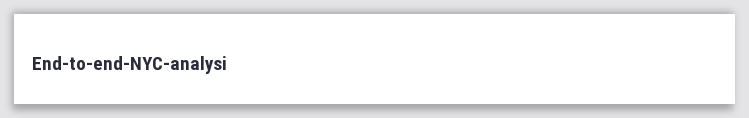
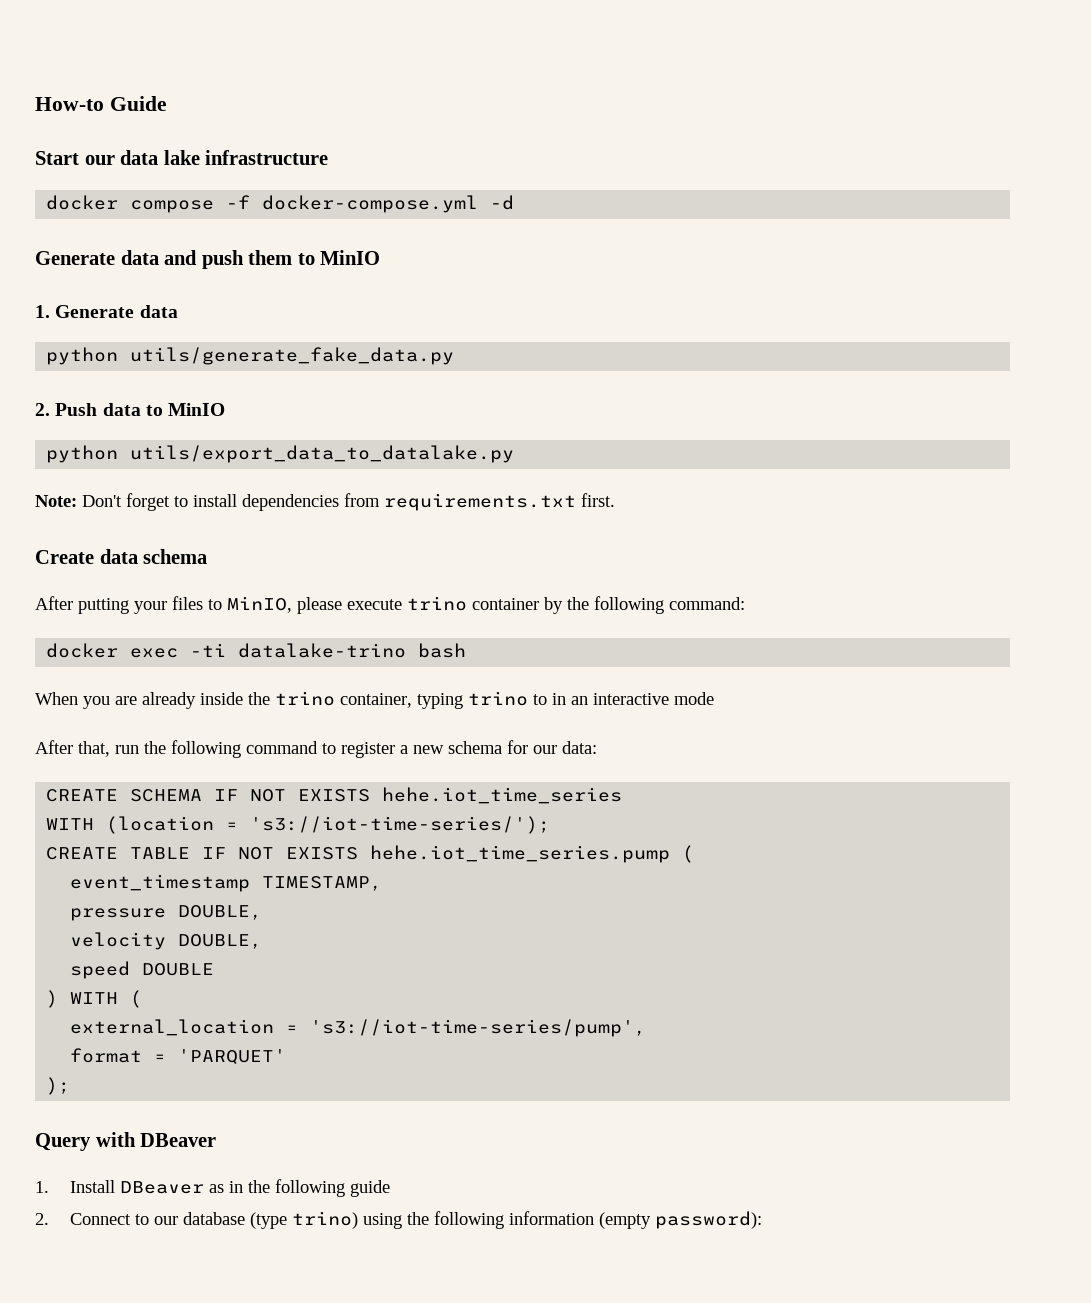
- End-to-end-NYC-analysi
+ How-to Guide
+ Start our data lake infrastructure
+ docker compose -f docker-compose.yml -d
+ Generate data and push them to MinIO
+ 1. Generate data
+ python utils/generate_fake_data.py
+ 2. Push data to MinIO
+ python utils/export_data_to_datalake.py
+ Note: Don't forget to install dependencies from requirements.txt first.
+ Create data schema
+ After putting your files to MinIO, please execute trino container by the following command:
+ docker exec -ti datalake-trino bash
+ When you are already inside the trino container, typing trino to in an interactive mode
+ After that, run the following command to register a new schema for our data:
+ CREATE SCHEMA IF NOT EXISTS hehe.iot_time_series
+ WITH (location = 's3://iot-time-series/');
+ CREATE TABLE IF NOT EXISTS hehe.iot_time_series.pump (
+ event_timestamp TIMESTAMP,
+ pressure DOUBLE,
+ velocity DOUBLE,
+ speed DOUBLE
+ ) WITH (
+ external_location = 's3://iot-time-series/pump',
+ format = 'PARQUET'
+ );
+ Query with DBeaver
+ 1. Install DBeaver as in the following guide
+ 2. Connect to our database (type trino) using the following information (empty password):

